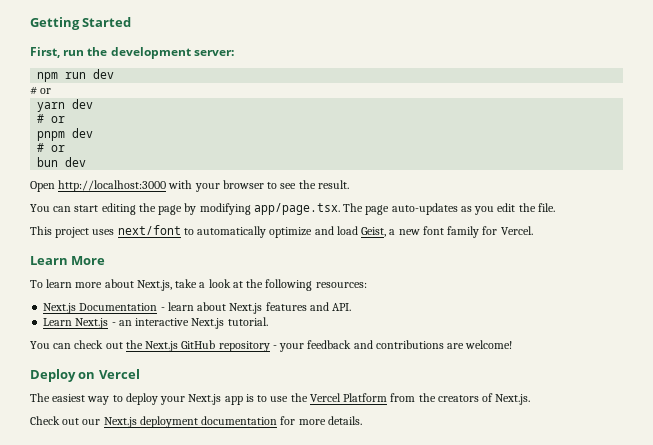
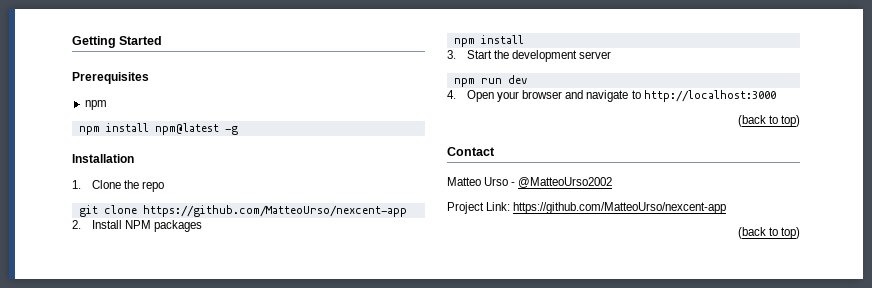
- First, run the development server:
+ Prerequisites
+ npm
+ npm install npm@latest -g
+ Installation
+ 1. Clone the repo
+ git clone https://github.com/MatteoUrso/nexcent-app
+ 2. Install NPM packages
+ npm install
+ 3. Start the development server
  npm run dev
- # or
- yarn dev
- # or
- pnpm dev
- # or
- bun dev
- Open http://localhost:3000 with your browser to see the result.
- You can start editing the page by modifying app/page.tsx. The page auto-updates as you edit the file.
- This project uses next/font to automatically optimize and load Geist, a new font family for Vercel.
- Learn More
- To learn more about Next.js, take a look at the following resources:
- Next.js Documentation - learn about Next.js features and API.
- Learn Next.js - an interactive Next.js tutorial.
- You can check out the Next.js GitHub repository - your feedback and contributions are welcome!
- Deploy on Vercel
- The easiest way to deploy your Next.js app is to use the Vercel Platform from the creators of Next.js.
- Check out our Next.js deployment documentation for more details.
+ 4. Open your browser and navigate to http://localhost:3000
+ (back to top)
+ Contact
+ Matteo Urso - @MatteoUrso2002
+ Project Link: https://github.com/MatteoUrso/nexcent-app
+ (back to top)

